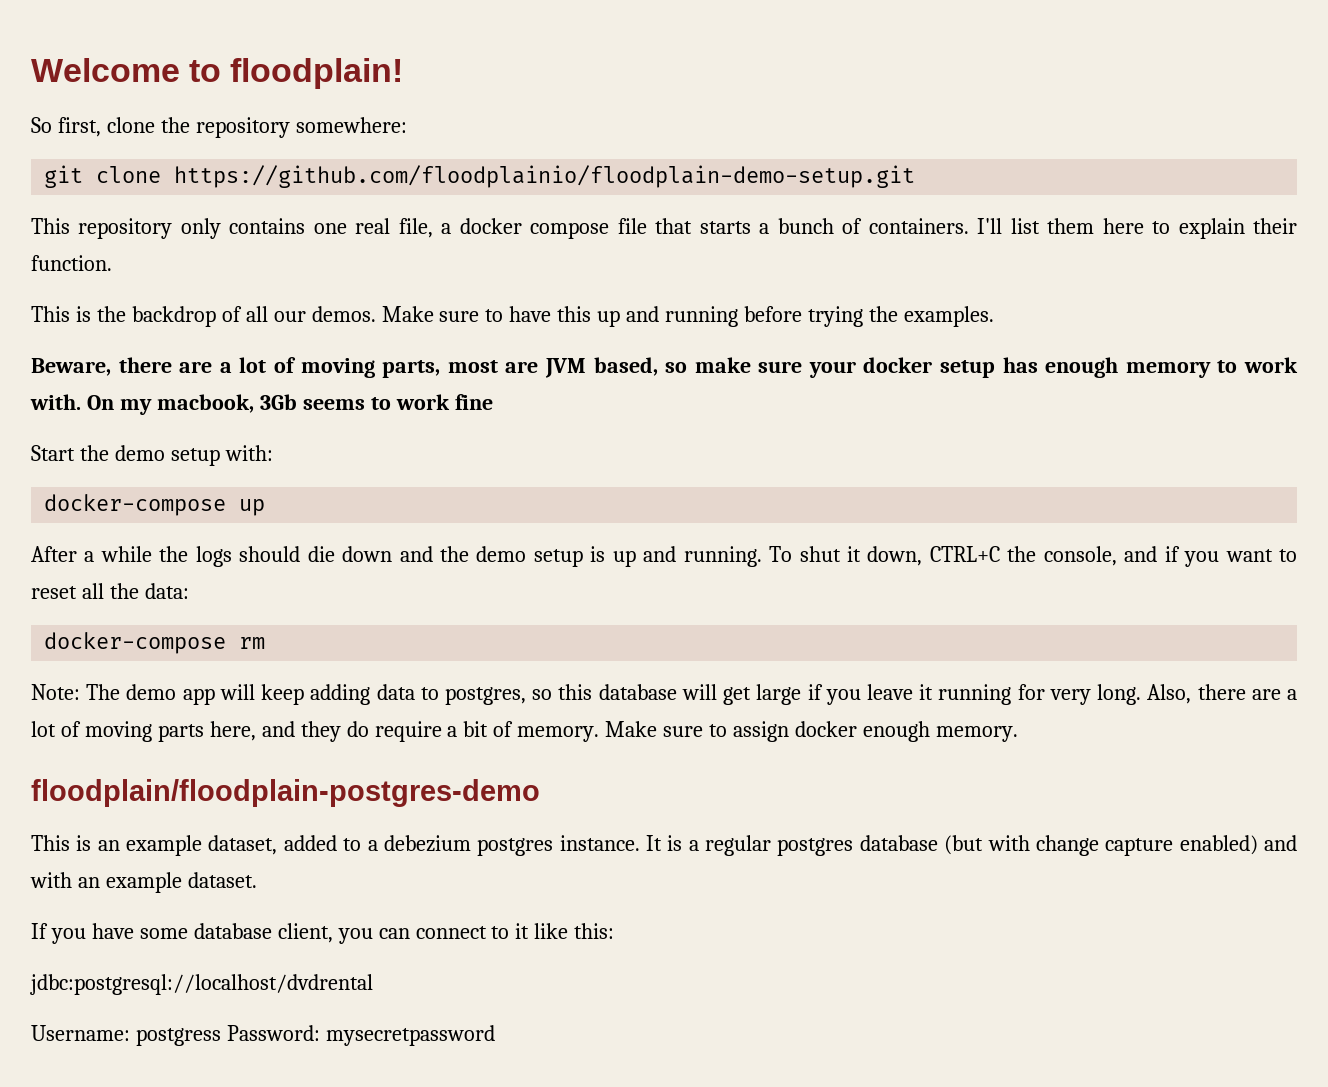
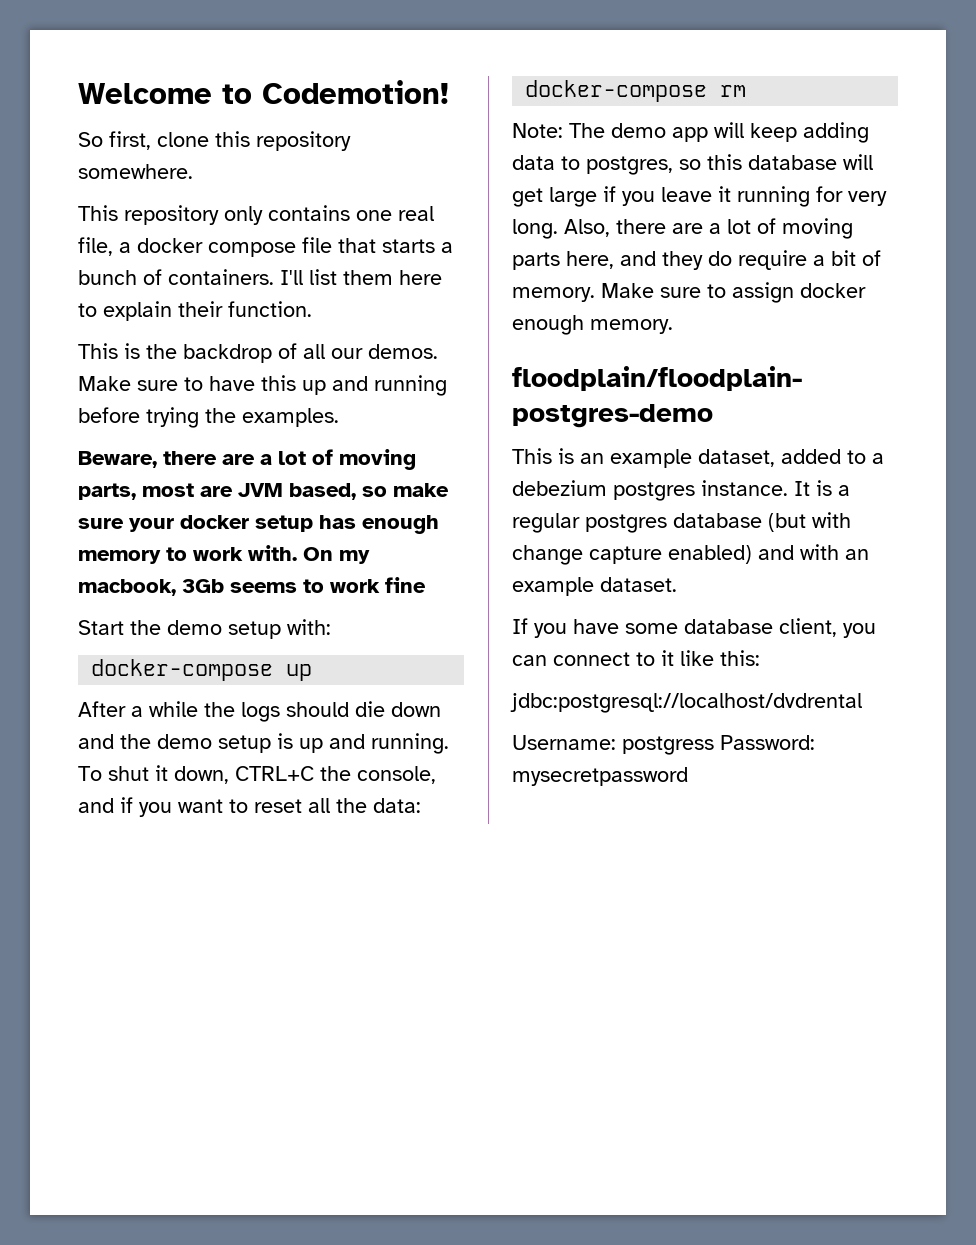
- Welcome to floodplain!
+ Welcome to Codemotion!
- So first, clone the repository somewhere:
- git clone https://github.com/floodplainio/floodplain-demo-setup.git
+ So first, clone this repository somewhere.

